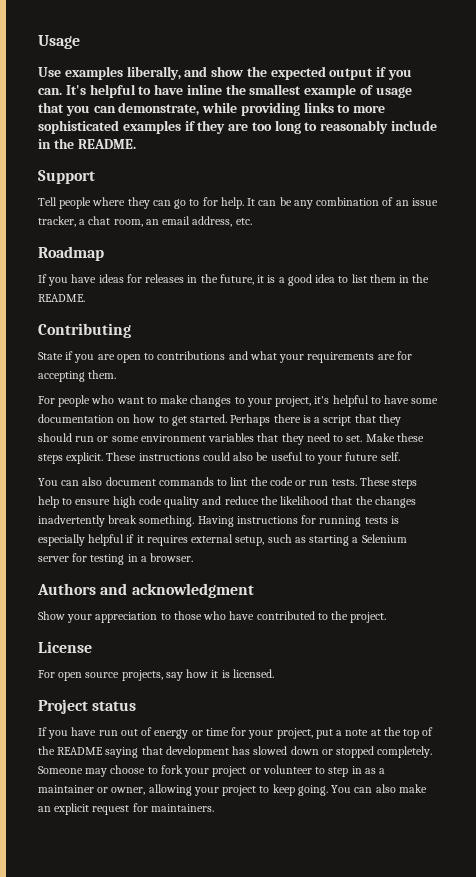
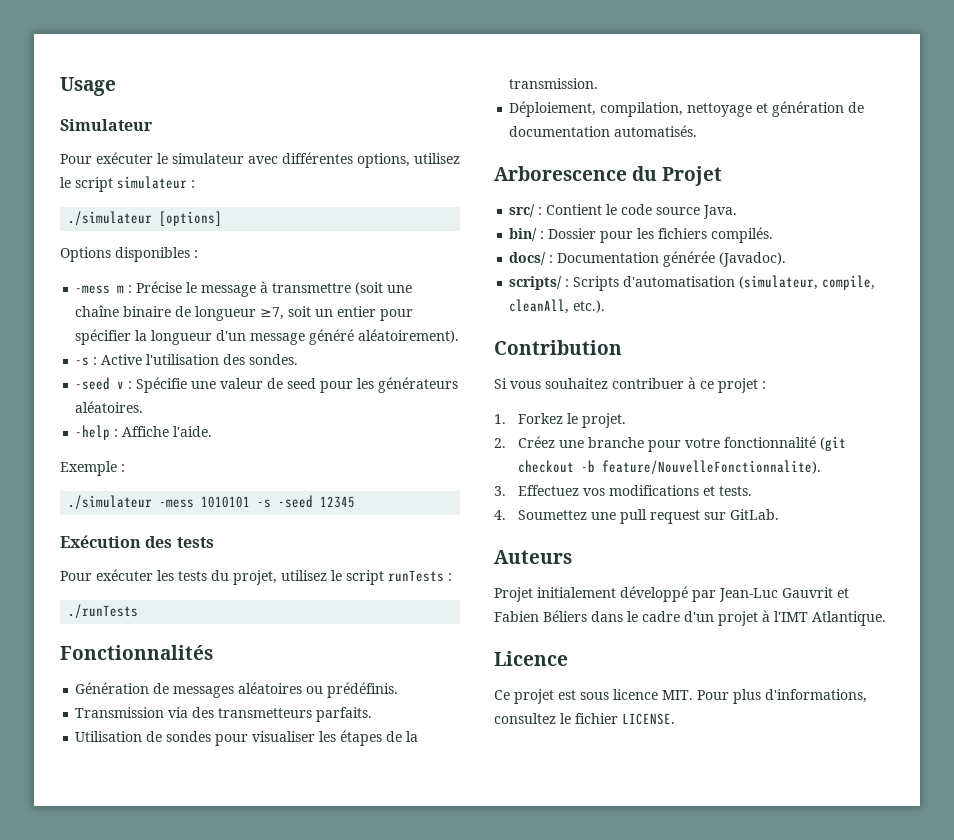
- Use examples liberally, and show the expected output if you can. It's helpful to have inline the smallest example of usage that you can demonstrate, while providing links to more sophisticated examples if they are too long to reasonably include in the README.
- Support
- Tell people where they can go to for help. It can be any combination of an issue tracker, a chat room, an email address, etc.
- Roadmap
- If you have ideas for releases in the future, it is a good idea to list them in the README.
- Contributing
- State if you are open to contributions and what your requirements are for accepting them.
- For people who want to make changes to your project, it's helpful to have some documentation on how to get started. Perhaps there is a script that they should run or some environment variables that they need to set. Make these steps explicit. These instructions could also be useful to your future self.
- You can also document commands to lint the code or run tests. These steps help to ensure high code quality and reduce the likelihood that the changes inadvertently break something. Having instructions for running tests is especially helpful if it requires external setup, such as starting a Selenium server for testing in a browser.
- Authors and acknowledgment
- Show your appreciation to those who have contributed to the project.
- License
- For open source projects, say how it is licensed.
- Project status
- If you have run out of energy or time for your project, put a note at the top of the README saying that development has slowed down or stopped completely. Someone may choose to fork your project or volunteer to step in as a maintainer or owner, allowing your project to keep going. You can also make an explicit request for maintainers.
+ Simulateur
+ Pour exécuter le simulateur avec différentes options, utilisez le script simulateur :
+ ./simulateur [options]
+ Options disponibles :
+ -mess m : Précise le message à transmettre (soit une chaîne binaire de longueur ≥7, soit un entier pour spécifier la longueur d'un message généré aléatoirement).
+ -s : Active l'utilisation des sondes.
+ -seed v : Spécifie une valeur de seed pour les générateurs aléatoires.
+ -help : Affiche l'aide.
+ Exemple :
+ ./simulateur -mess 1010101 -s -seed 12345
+ Exécution des tests
+ Pour exécuter les tests du projet, utilisez le script runTests :
+ ./runTests
+ Fonctionnalités
+ Génération de messages aléatoires ou prédéfinis.
+ Transmission via des transmetteurs parfaits.
+ Utilisation de sondes pour visualiser les étapes de la transmission.
+ Déploiement, compilation, nettoyage et génération de documentation automatisés.
+ Arborescence du Projet
+ src/ : Contient le code source Java.
+ bin/ : Dossier pour les fichiers compilés.
+ docs/ : Documentation générée (Javadoc).
+ scripts/ : Scripts d'automatisation (simulateur, compile, cleanAll, etc.).
+ Contribution
+ Si vous souhaitez contribuer à ce projet :
+ 1. Forkez le projet.
+ 2. Créez une branche pour votre fonctionnalité (git checkout -b feature/NouvelleFonctionnalite).
+ 3. Effectuez vos modifications et tests.
+ 4. Soumettez une pull request sur GitLab.
+ Auteurs
+ Projet initialement développé par Jean-Luc Gauvrit et Fabien Béliers dans le cadre d'un projet à l'IMT Atlantique.
+ Licence
+ Ce projet est sous licence MIT. Pour plus d'informations, consultez le fichier LICENSE.

